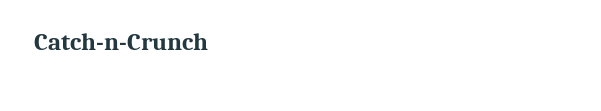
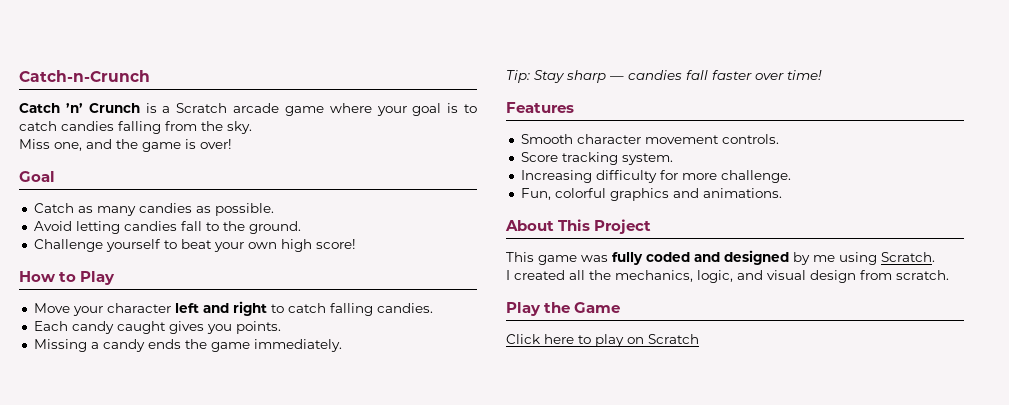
+ Catch ’n’ Crunch is a Scratch arcade game where your goal is to catch candies falling from the sky.
+ Miss one, and the game is over!
+ Goal
+ Catch as many candies as possible.
+ Avoid letting candies fall to the ground.
+ Challenge yourself to beat your own high score!
+ How to Play
+ Move your character left and right to catch falling candies.
+ Each candy caught gives you points.
+ Missing a candy ends the game immediately.
+ Tip: Stay sharp — candies fall faster over time!
+ Features
+ Smooth character movement controls.
+ Score tracking system.
+ Increasing difficulty for more challenge.
+ Fun, colorful graphics and animations.
+ About This Project
+ This game was fully coded and designed by me using Scratch.
+ I created all the mechanics, logic, and visual design from scratch.
+ Play the Game
+ Click here to play on Scratch

